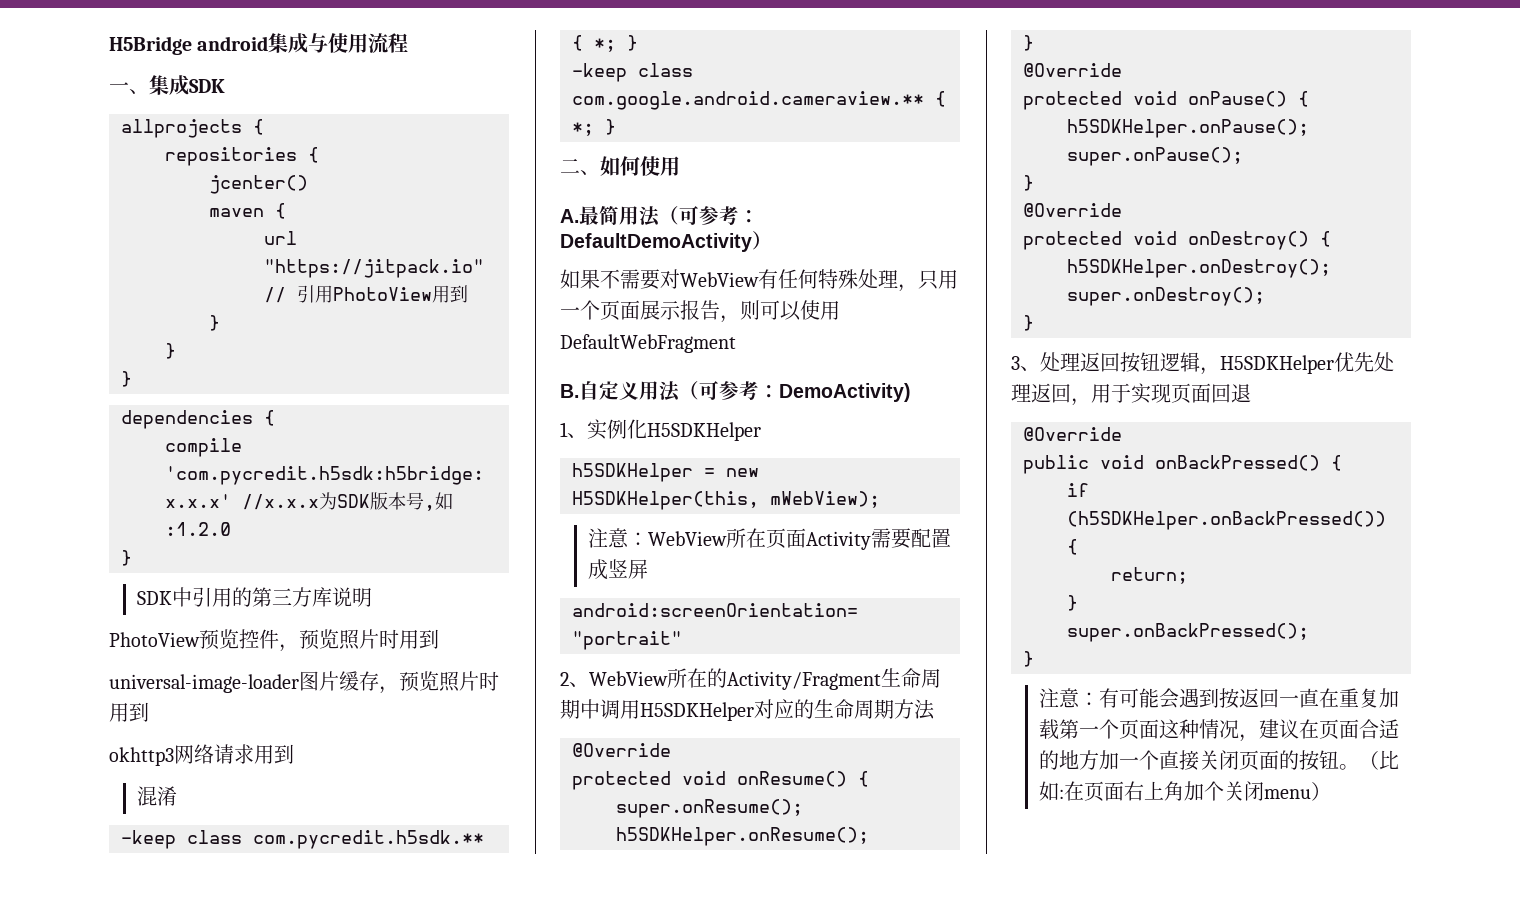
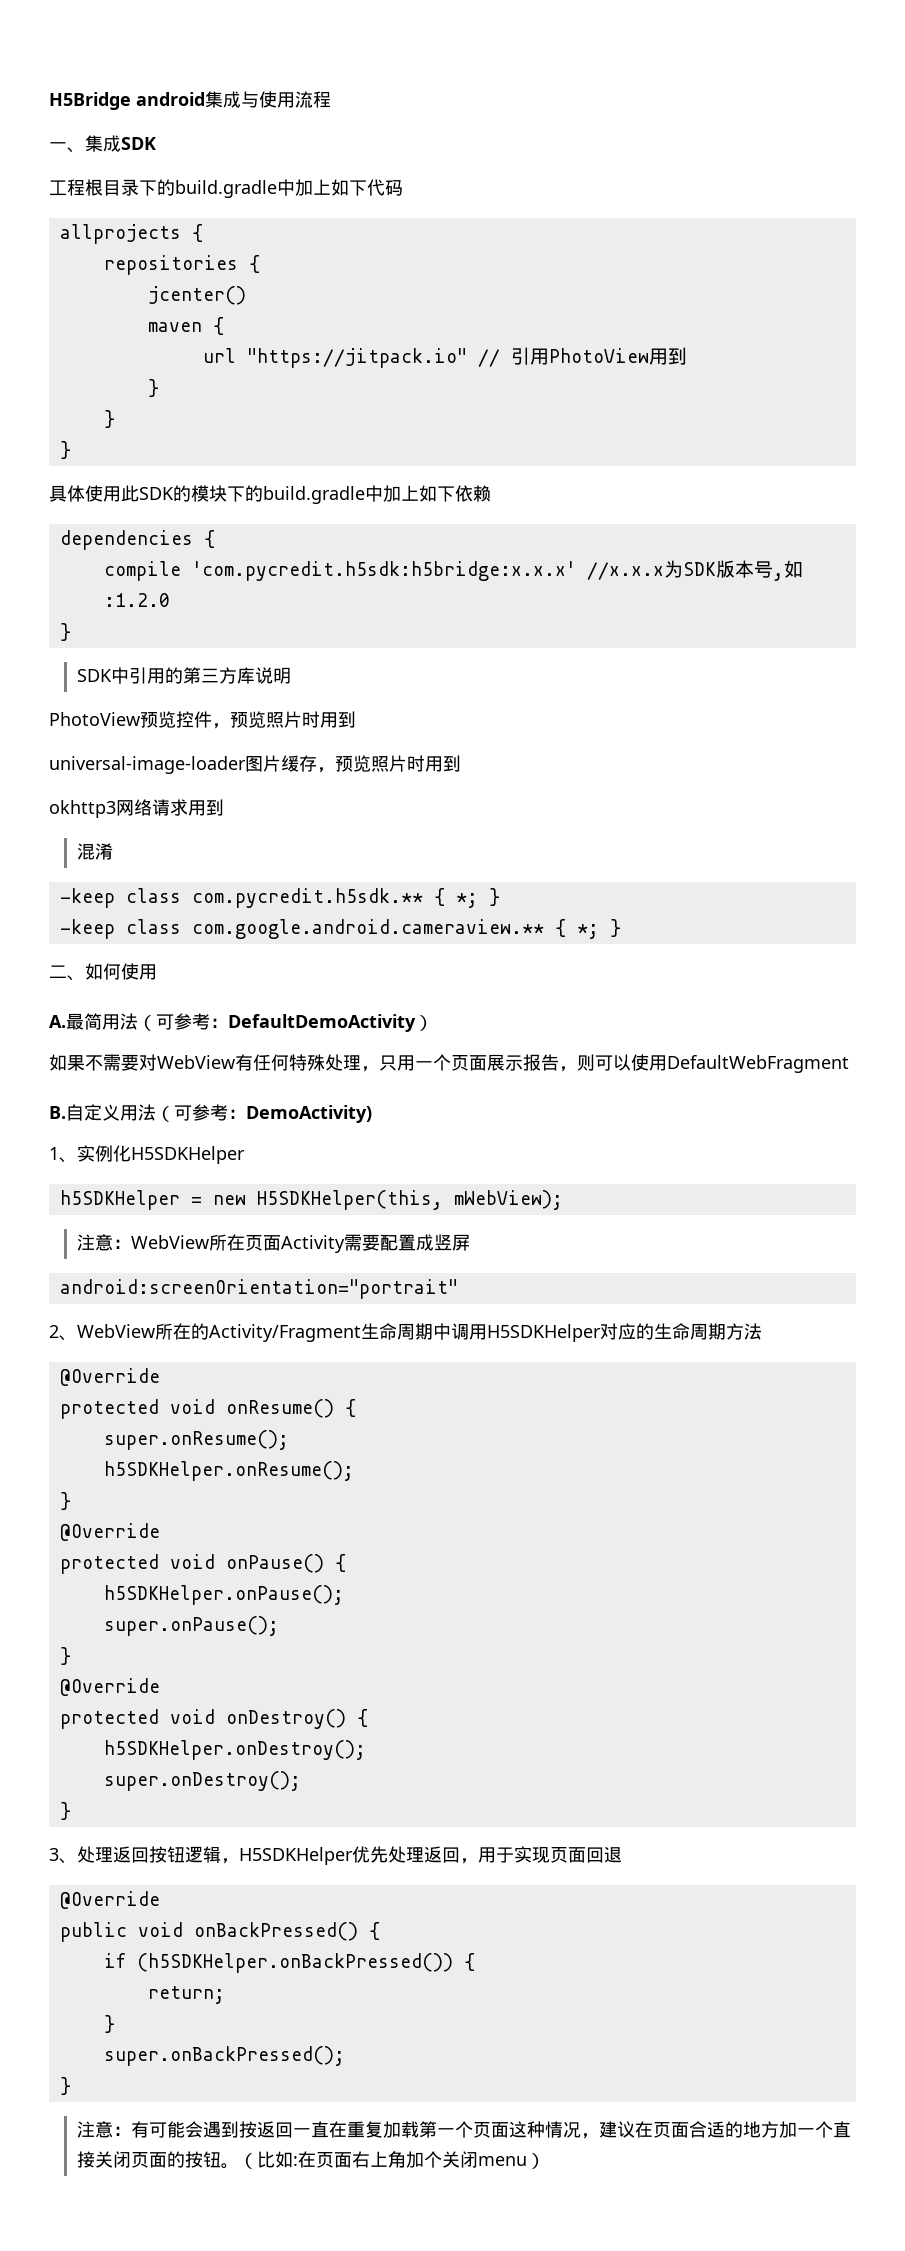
+ 工程根目录下的build.gradle中加上如下代码
+ 具体使用此SDK的模块下的build.gradle中加上如下依赖

